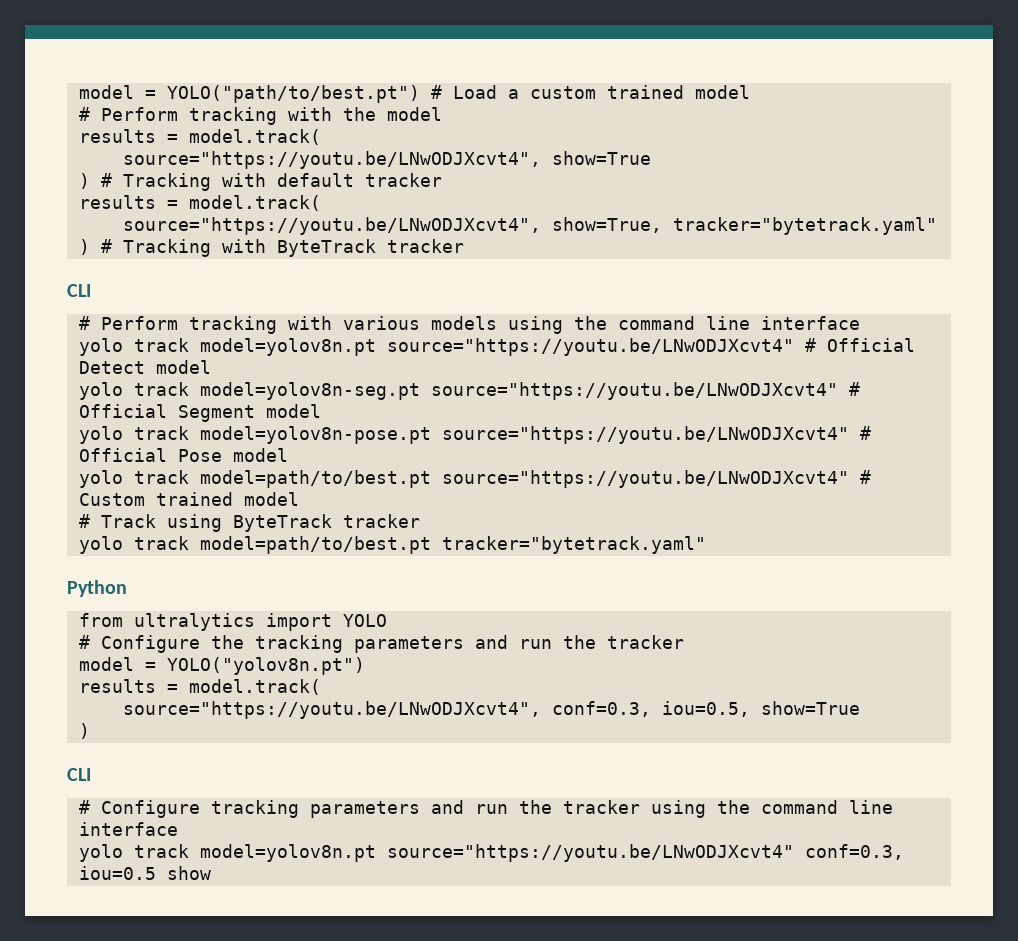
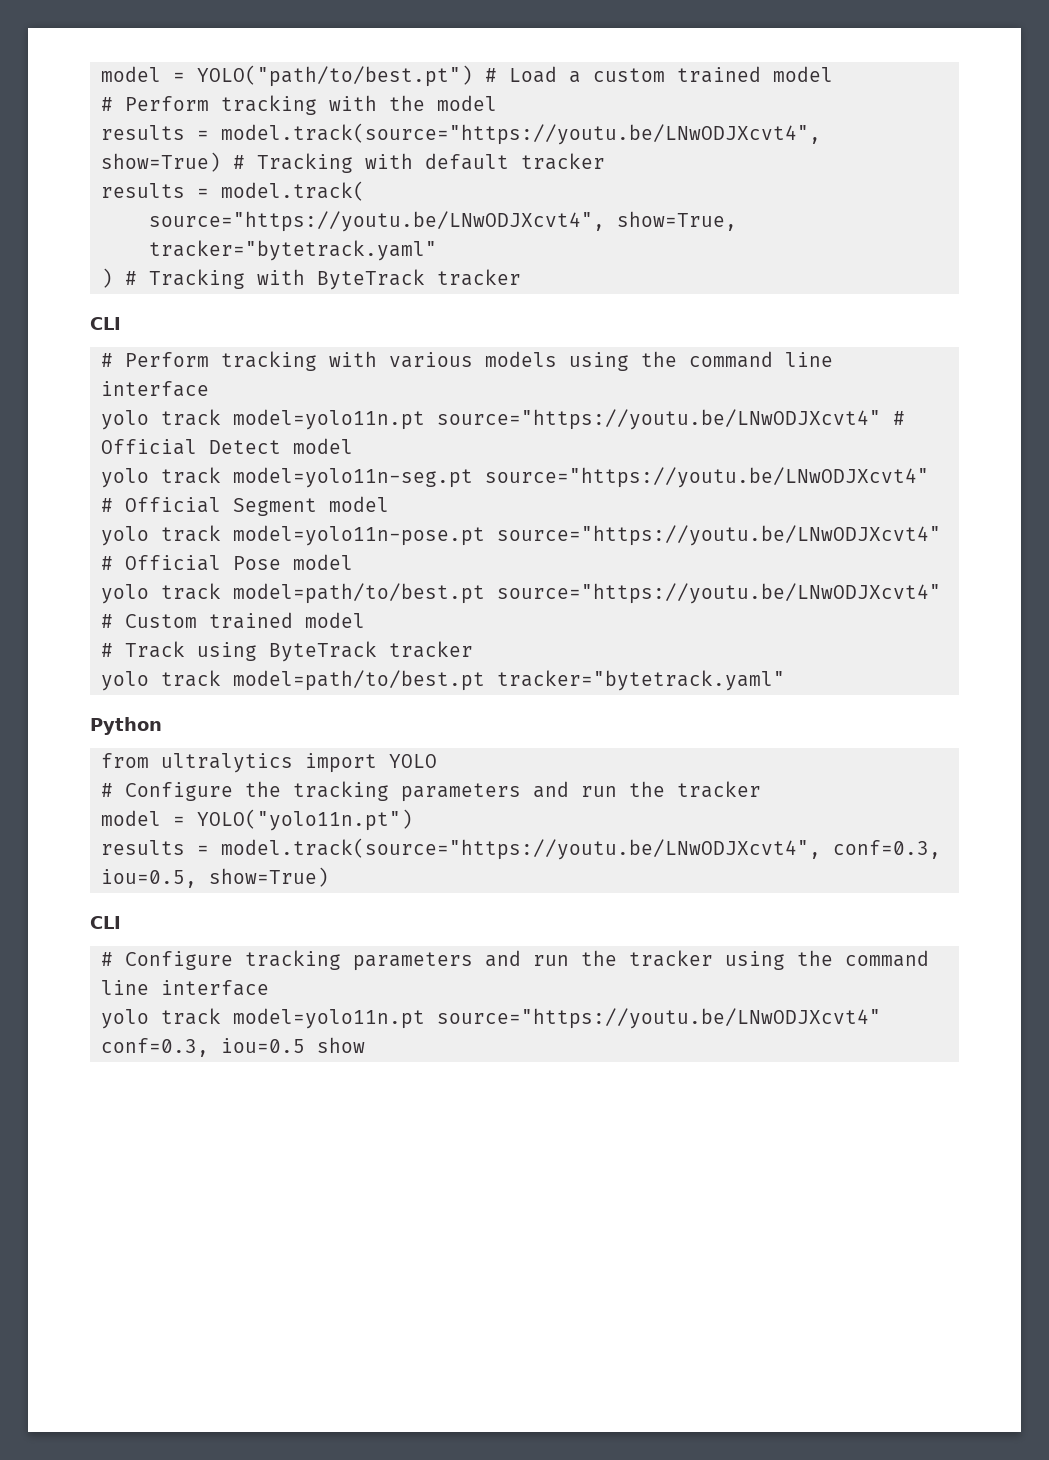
  # Perform tracking with the model
- results = model.track(
- source="https://youtu.be/LNwODJXcvt4", show=True
- ) # Tracking with default tracker
+ results = model.track(source="https://youtu.be/LNwODJXcvt4", show=True) # Tracking with default tracker
- yolo track model=yolov8n.pt source="https://youtu.be/LNwODJXcvt4" # Official Detect model
+ yolo track model=yolo11n.pt source="https://youtu.be/LNwODJXcvt4" # Official Detect model
- yolo track model=yolov8n-seg.pt source="https://youtu.be/LNwODJXcvt4" # Official Segment model
+ yolo track model=yolo11n-seg.pt source="https://youtu.be/LNwODJXcvt4" # Official Segment model
- yolo track model=yolov8n-pose.pt source="https://youtu.be/LNwODJXcvt4" # Official Pose model
+ yolo track model=yolo11n-pose.pt source="https://youtu.be/LNwODJXcvt4" # Official Pose model
- model = YOLO("yolov8n.pt")
- results = model.track(
- source="https://youtu.be/LNwODJXcvt4", conf=0.3, iou=0.5, show=True
- )
+ model = YOLO("yolo11n.pt")
+ results = model.track(source="https://youtu.be/LNwODJXcvt4", conf=0.3, iou=0.5, show=True)
- yolo track model=yolov8n.pt source="https://youtu.be/LNwODJXcvt4" conf=0.3, iou=0.5 show
+ yolo track model=yolo11n.pt source="https://youtu.be/LNwODJXcvt4" conf=0.3, iou=0.5 show

